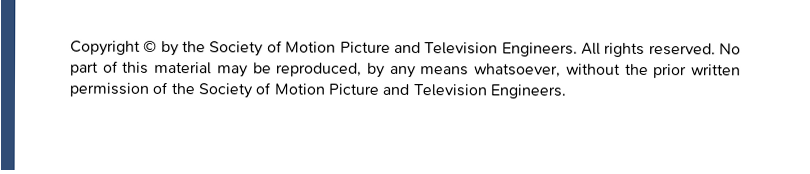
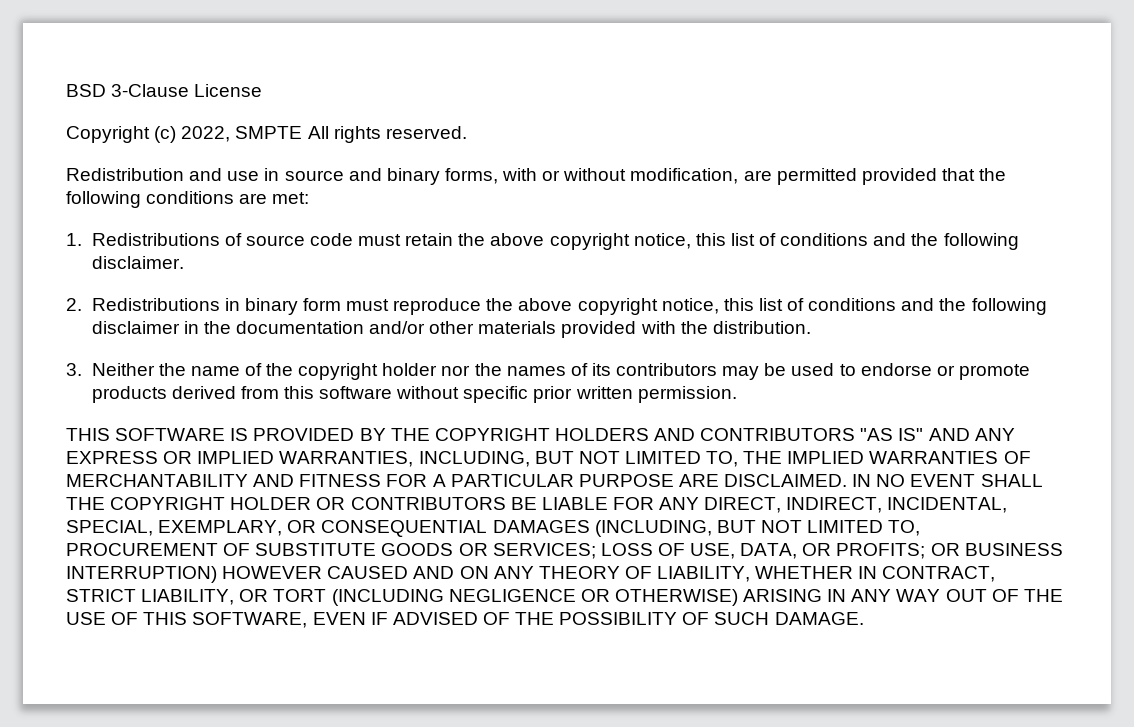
- Copyright © by the Society of Motion Picture and Television Engineers. All rights reserved. No part of this material may be reproduced, by any means whatsoever, without the prior written permission of the Society of Motion Picture and Television Engineers.
+ BSD 3-Clause License
+ Copyright (c) 2022, SMPTE All rights reserved.
+ Redistribution and use in source and binary forms, with or without modification, are permitted provided that the following conditions are met:
+ 1. Redistributions of source code must retain the above copyright notice, this list of conditions and the following disclaimer.
+ 2. Redistributions in binary form must reproduce the above copyright notice, this list of conditions and the following disclaimer in the documentation and/or other materials provided with the distribution.
+ 3. Neither the name of the copyright holder nor the names of its contributors may be used to endorse or promote products derived from this software without specific prior written permission.
+ THIS SOFTWARE IS PROVIDED BY THE COPYRIGHT HOLDERS AND CONTRIBUTORS "AS IS" AND ANY EXPRESS OR IMPLIED WARRANTIES, INCLUDING, BUT NOT LIMITED TO, THE IMPLIED WARRANTIES OF MERCHANTABILITY AND FITNESS FOR A PARTICULAR PURPOSE ARE DISCLAIMED. IN NO EVENT SHALL THE COPYRIGHT HOLDER OR CONTRIBUTORS BE LIABLE FOR ANY DIRECT, INDIRECT, INCIDENTAL, SPECIAL, EXEMPLARY, OR CONSEQUENTIAL DAMAGES (INCLUDING, BUT NOT LIMITED TO, PROCUREMENT OF SUBSTITUTE GOODS OR SERVICES; LOSS OF USE, DATA, OR PROFITS; OR BUSINESS INTERRUPTION) HOWEVER CAUSED AND ON ANY THEORY OF LIABILITY, WHETHER IN CONTRACT, STRICT LIABILITY, OR TORT (INCLUDING NEGLIGENCE OR OTHERWISE) ARISING IN ANY WAY OUT OF THE USE OF THIS SOFTWARE, EVEN IF ADVISED OF THE POSSIBILITY OF SUCH DAMAGE.

